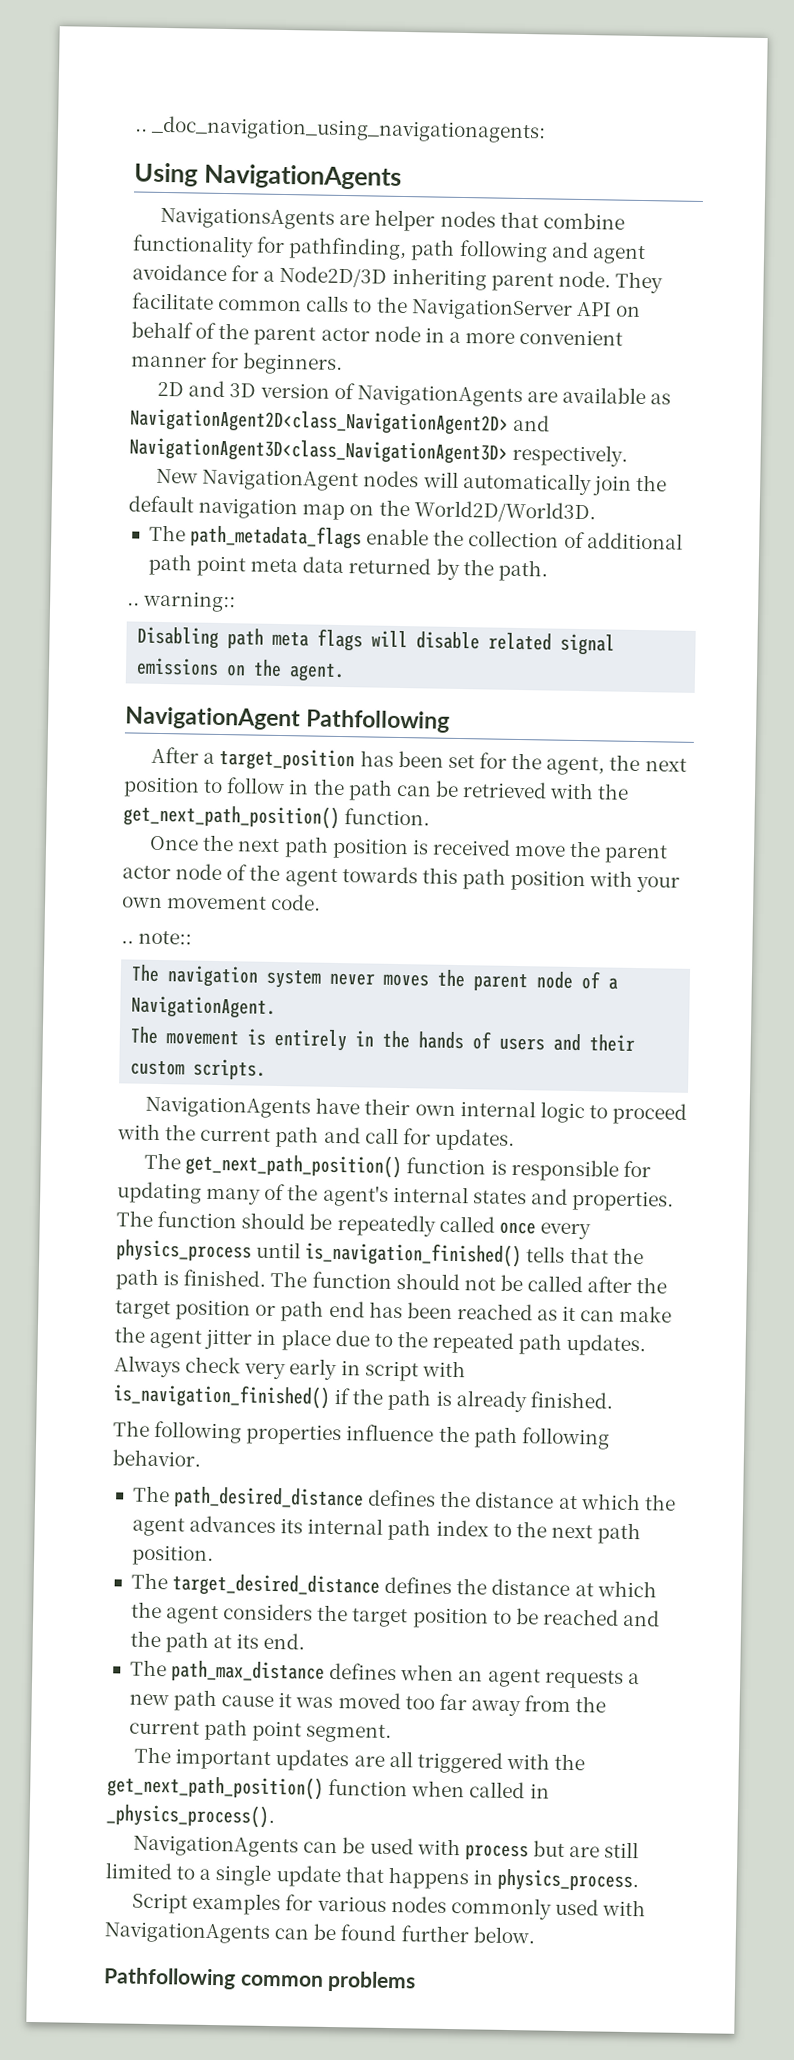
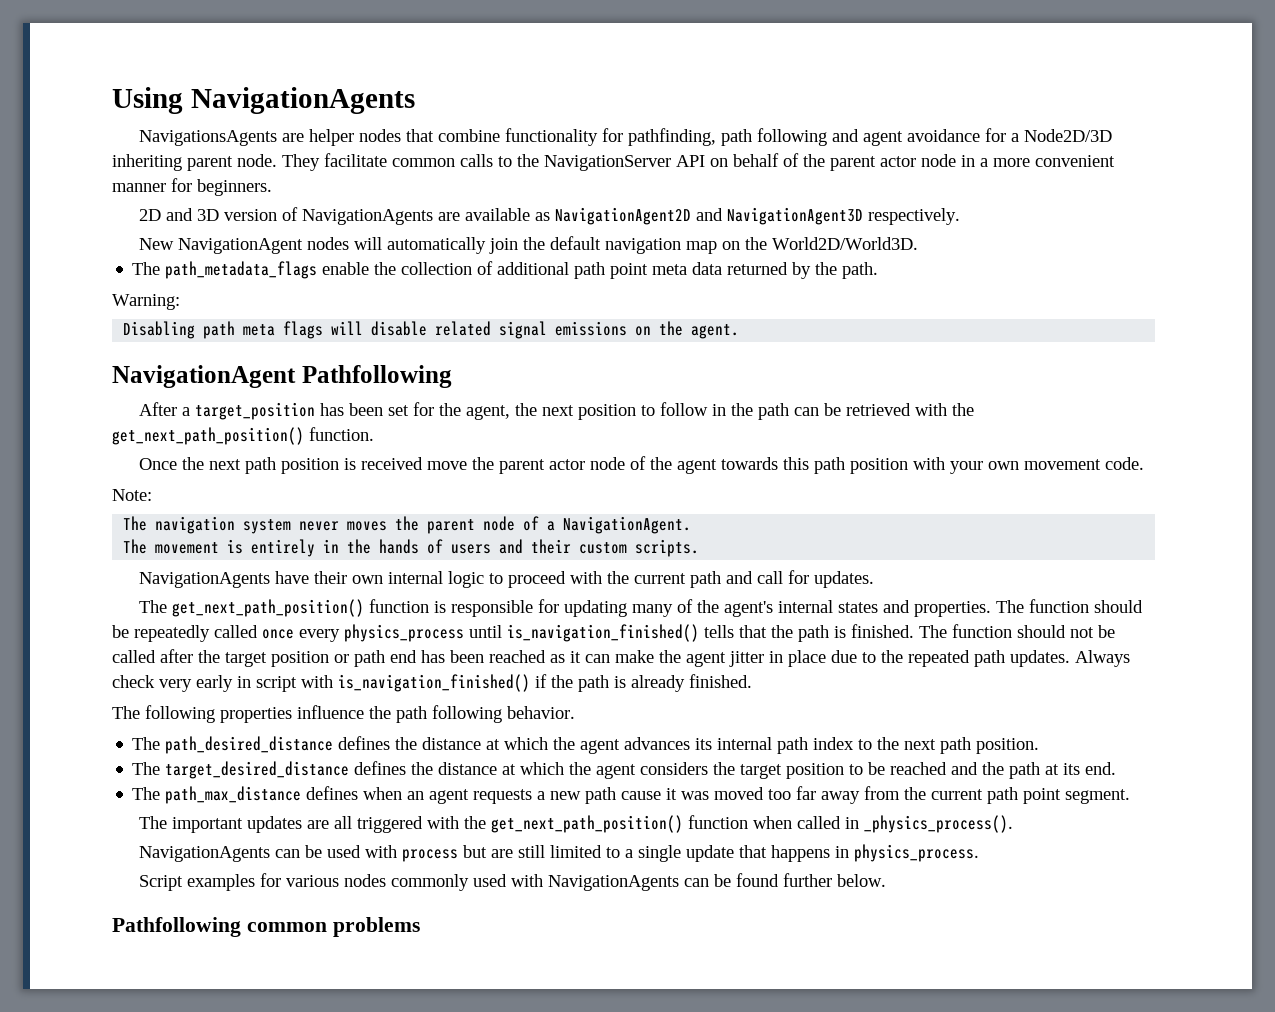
- .. _doc_navigation_using_navigationagents:
- 2D and 3D version of NavigationAgents are available as NavigationAgent2D<class_NavigationAgent2D> and NavigationAgent3D<class_NavigationAgent3D> respectively.
+ 2D and 3D version of NavigationAgents are available as NavigationAgent2D and NavigationAgent3D respectively.
- .. warning::
+ Warning:
- .. note::
+ Note:

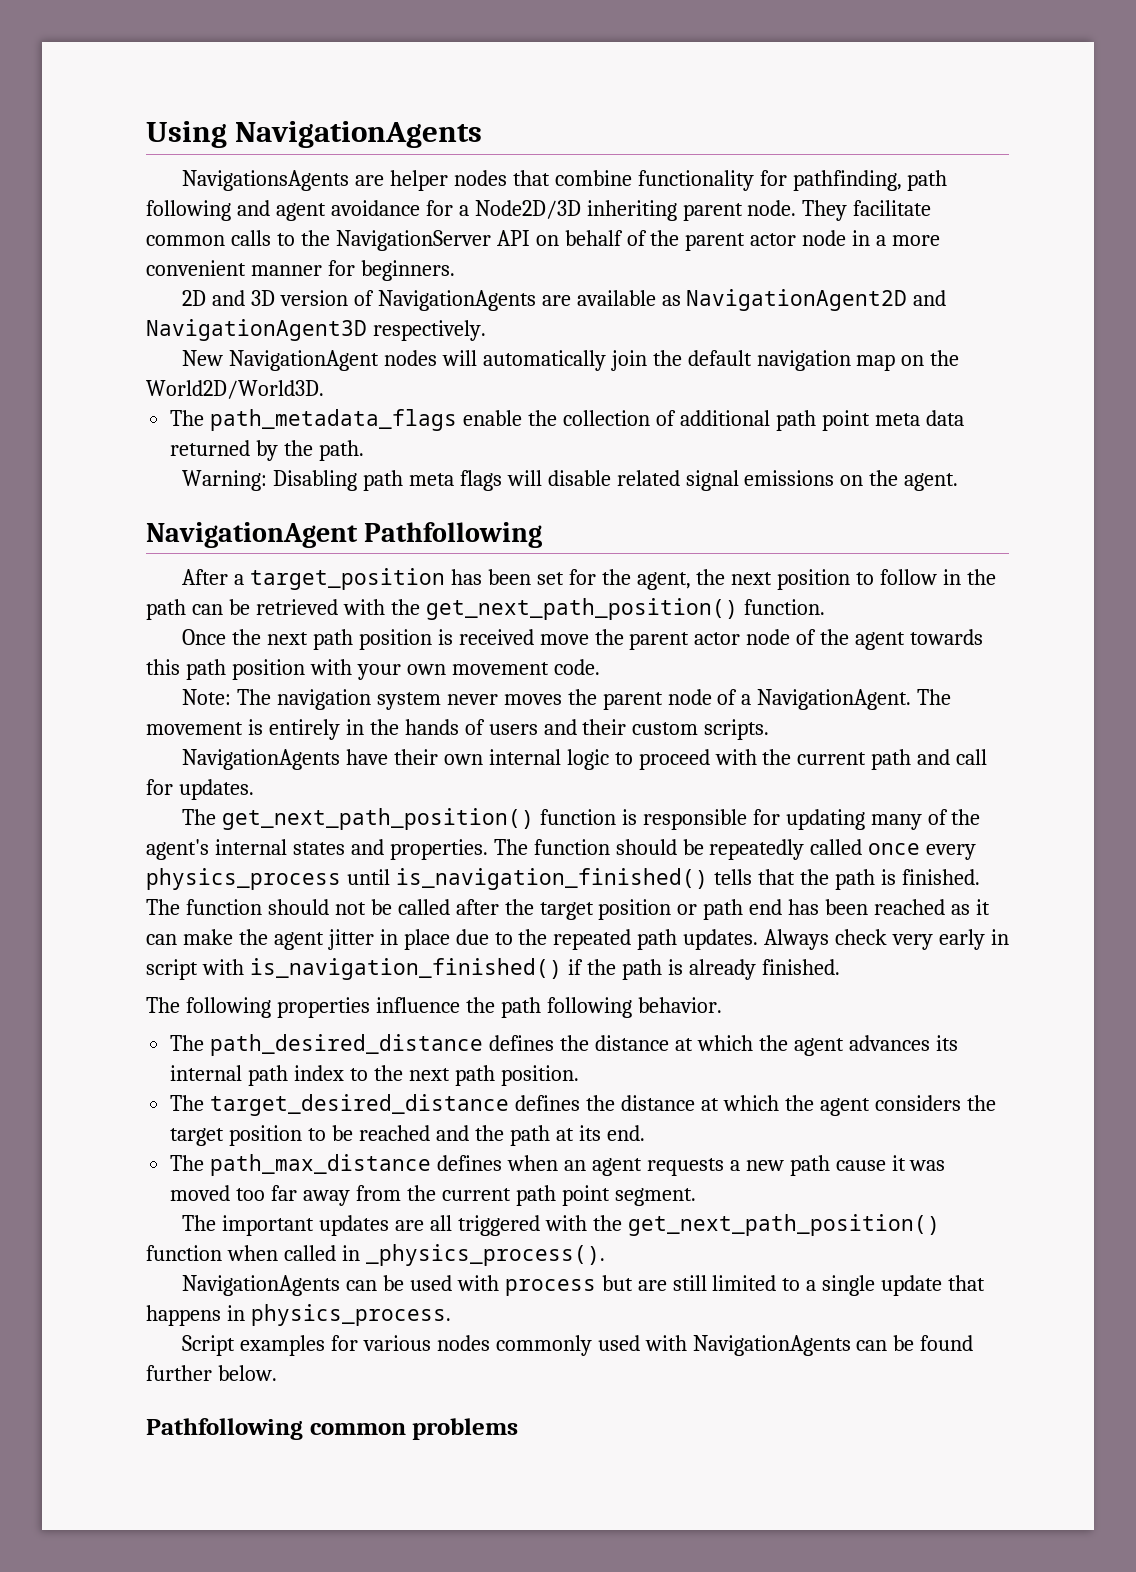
- Warning:
- Disabling path meta flags will disable related signal emissions on the agent.
+ Warning: Disabling path meta flags will disable related signal emissions on the agent.
- Note:
- The navigation system never moves the parent node of a NavigationAgent.
- The movement is entirely in the hands of users and their custom scripts.
+ Note: The navigation system never moves the parent node of a NavigationAgent. The movement is entirely in the hands of users and their custom scripts.

